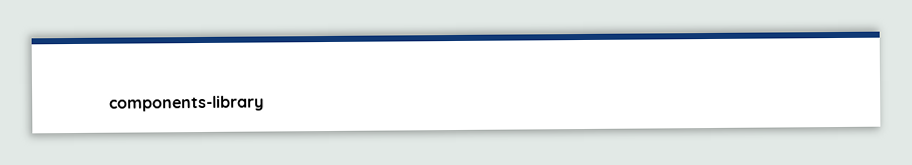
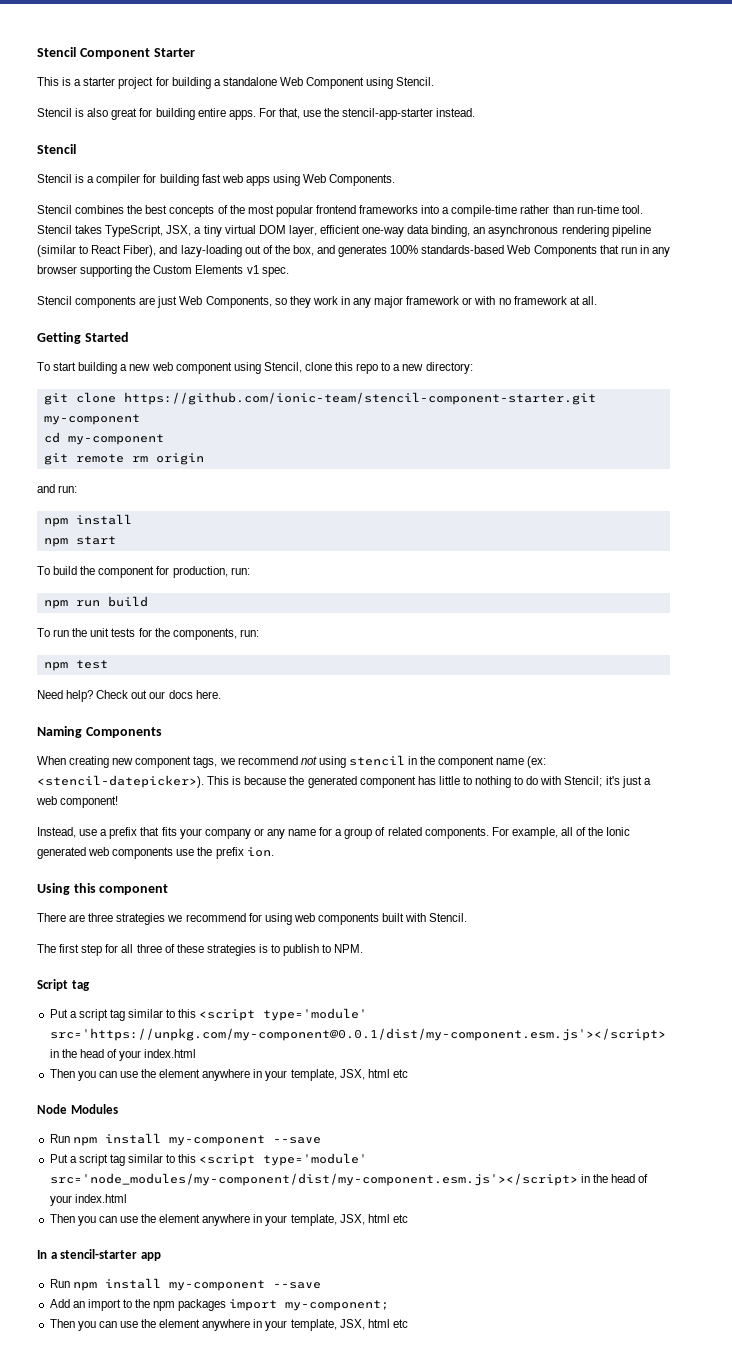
- components-library
+ Stencil Component Starter
+ This is a starter project for building a standalone Web Component using Stencil.
+ Stencil is also great for building entire apps. For that, use the stencil-app-starter instead.
+ Stencil
+ Stencil is a compiler for building fast web apps using Web Components.
+ Stencil combines the best concepts of the most popular frontend frameworks into a compile-time rather than run-time tool. Stencil takes TypeScript, JSX, a tiny virtual DOM layer, efficient one-way data binding, an asynchronous rendering pipeline (similar to React Fiber), and lazy-loading out of the box, and generates 100% standards-based Web Components that run in any browser supporting the Custom Elements v1 spec.
+ Stencil components are just Web Components, so they work in any major framework or with no framework at all.
+ Getting Started
+ To start building a new web component using Stencil, clone this repo to a new directory:
+ git clone https://github.com/ionic-team/stencil-component-starter.git my-component
+ cd my-component
+ git remote rm origin
+ and run:
+ npm install
+ npm start
+ To build the component for production, run:
+ npm run build
+ To run the unit tests for the components, run:
+ npm test
+ Need help? Check out our docs here.
+ Naming Components
+ When creating new component tags, we recommend not using stencil in the component name (ex: <stencil-datepicker>). This is because the generated component has little to nothing to do with Stencil; it's just a web component!
+ Instead, use a prefix that fits your company or any name for a group of related components. For example, all of the Ionic generated web components use the prefix ion.
+ Using this component
+ There are three strategies we recommend for using web components built with Stencil.
+ The first step for all three of these strategies is to publish to NPM.
+ Script tag
+ Put a script tag similar to this <script type='module' src='https://unpkg.com/my-component@0.0.1/dist/my-component.esm.js'></script> in the head of your index.html
+ Then you can use the element anywhere in your template, JSX, html etc
+ Node Modules
+ Run npm install my-component --save
+ Put a script tag similar to this <script type='module' src='node_modules/my-component/dist/my-component.esm.js'></script> in the head of your index.html
+ Then you can use the element anywhere in your template, JSX, html etc
+ In a stencil-starter app
+ Run npm install my-component --save
+ Add an import to the npm packages import my-component;
+ Then you can use the element anywhere in your template, JSX, html etc

